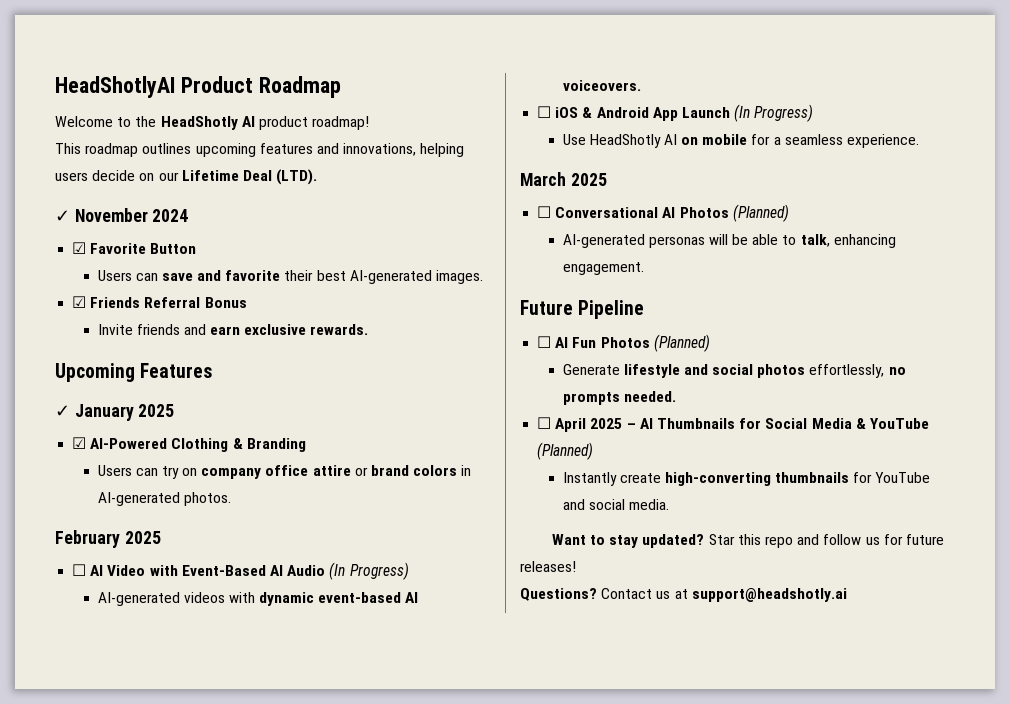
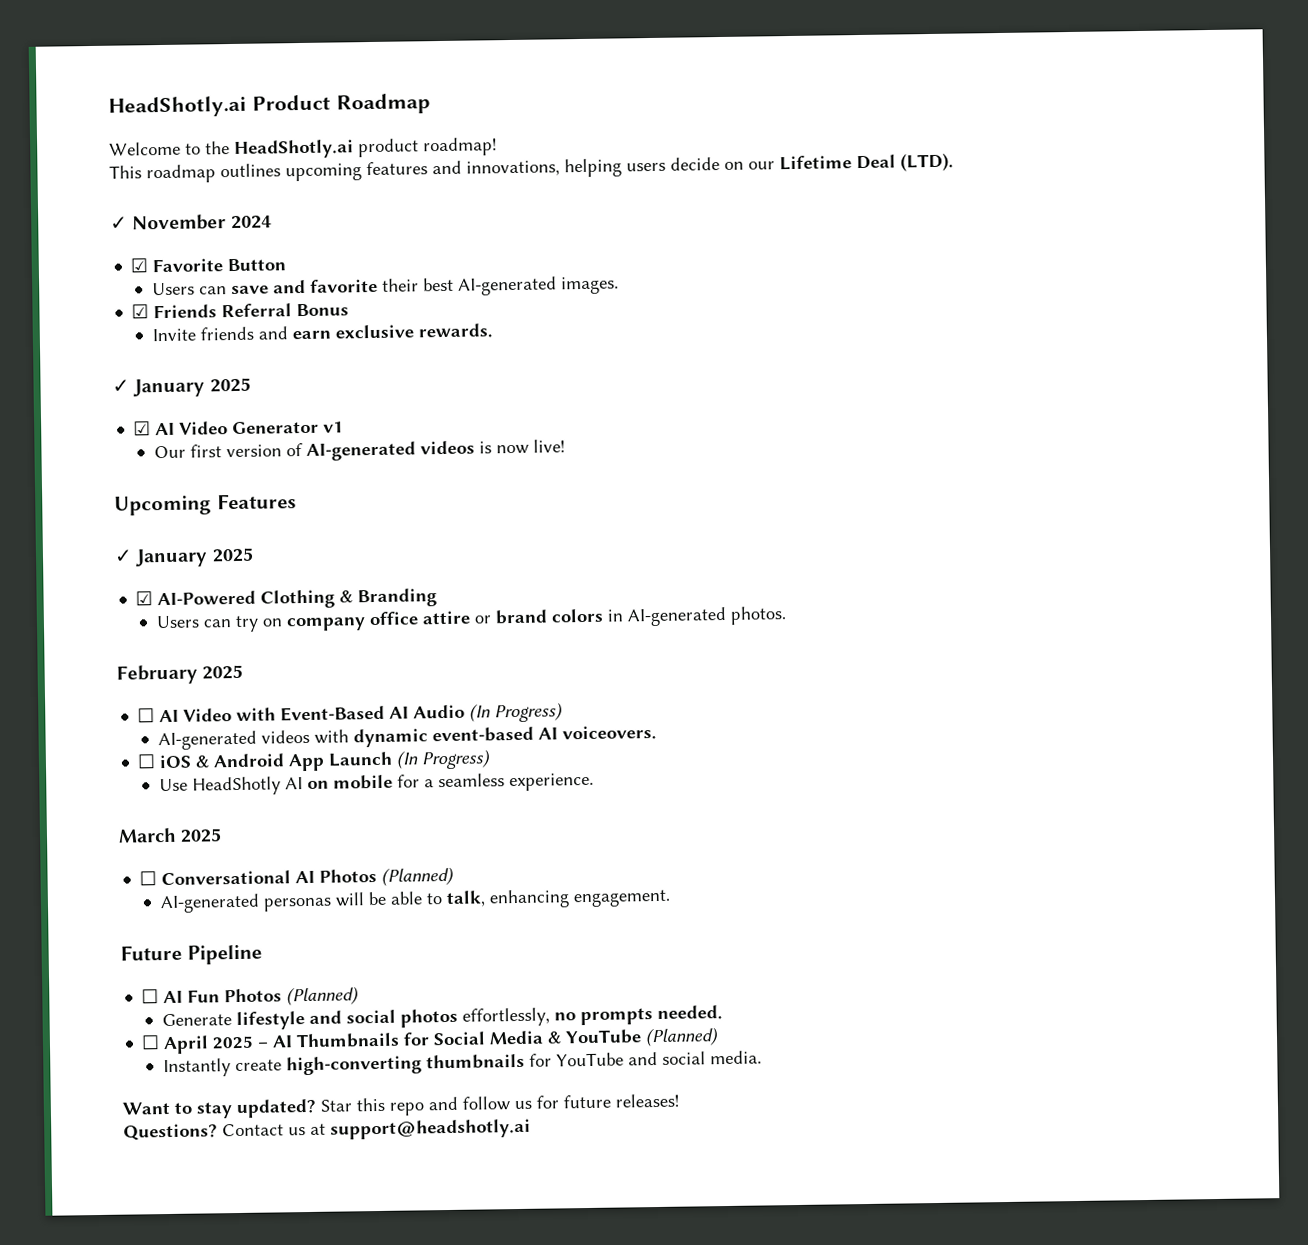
- HeadShotlyAI Product Roadmap
+ HeadShotly.ai Product Roadmap
- Welcome to the HeadShotly AI product roadmap!
+ Welcome to the HeadShotly.ai product roadmap!
  Invite friends and earn exclusive rewards.
+ ✓ January 2025
+ ☑ AI Video Generator v1
+ Our first version of AI-generated videos is now live!

